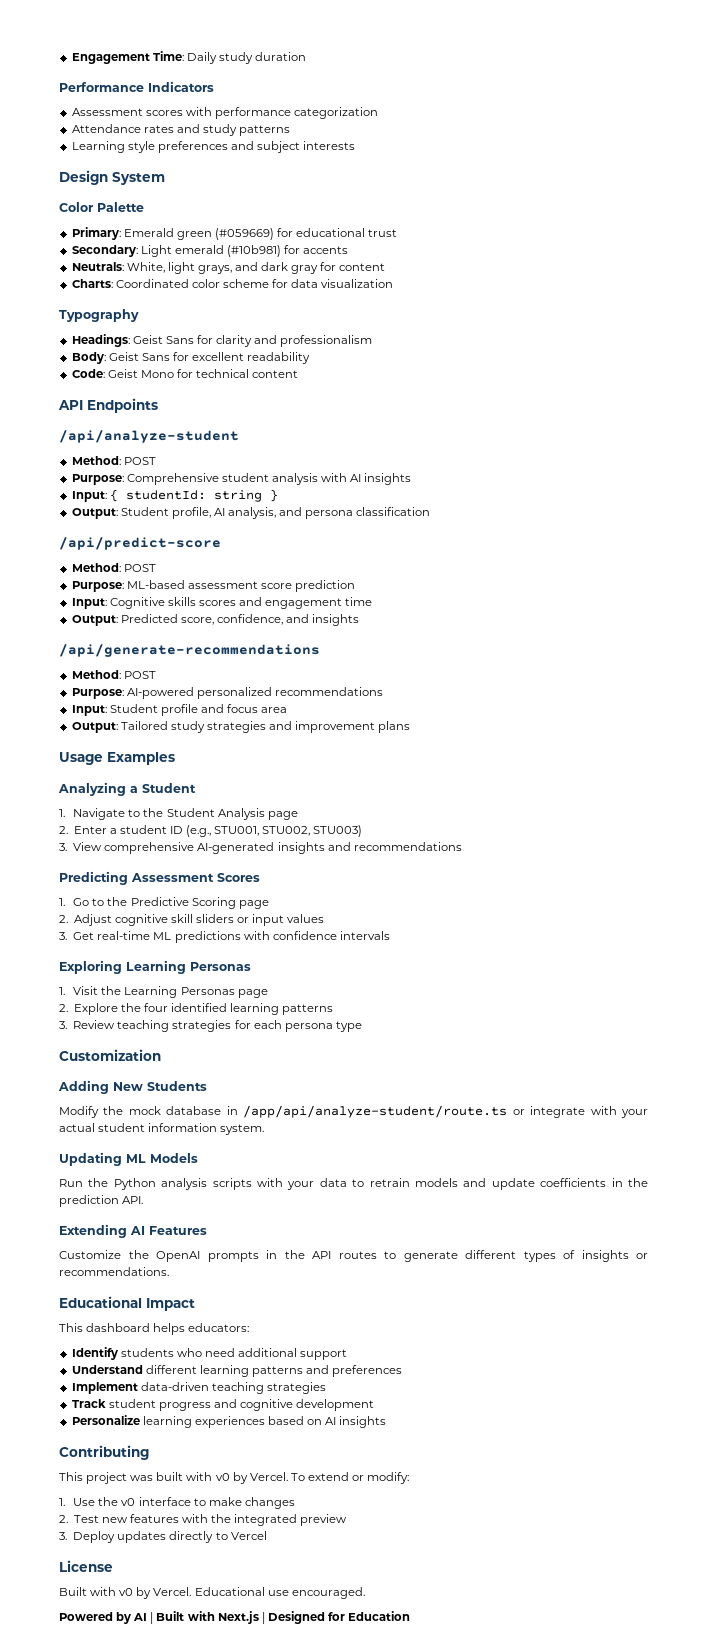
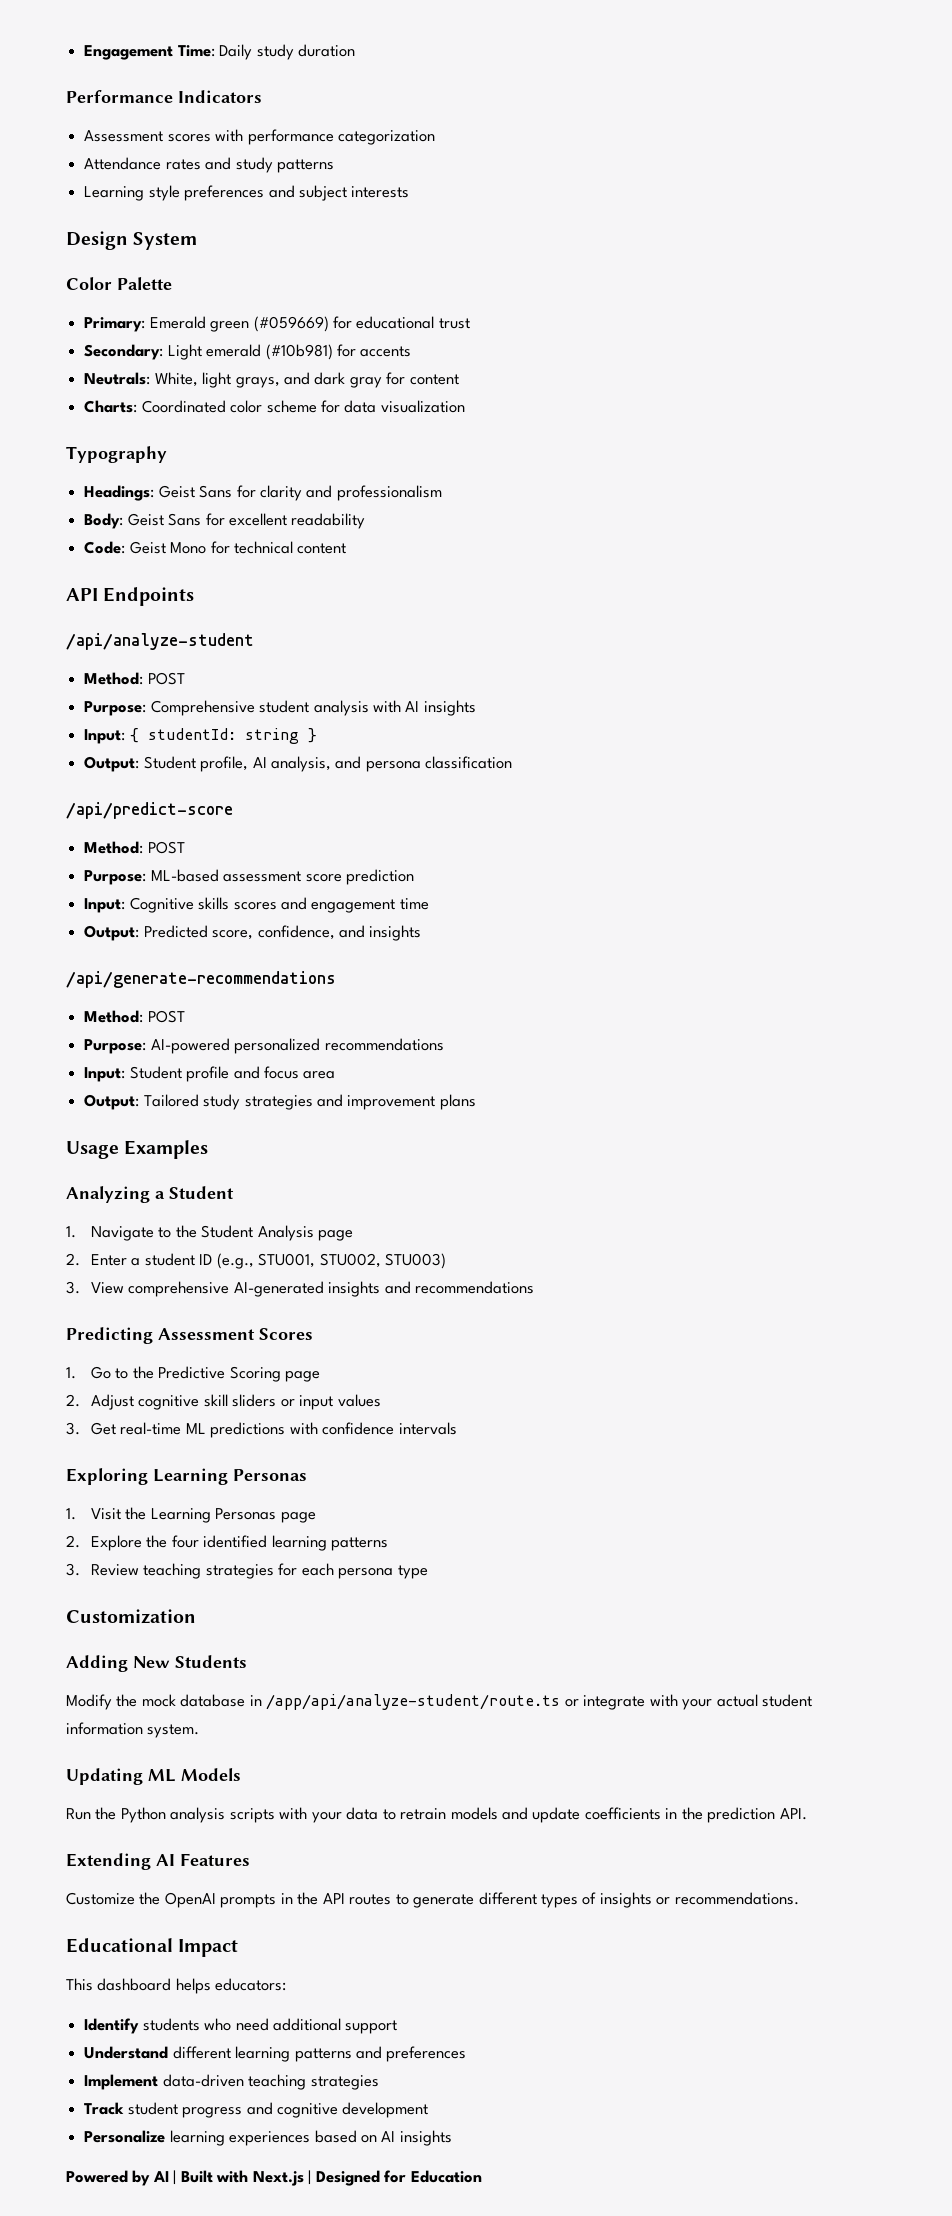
- Contributing
- This project was built with v0 by Vercel. To extend or modify:
- 1. Use the v0 interface to make changes
- 2. Test new features with the integrated preview
- 3. Deploy updates directly to Vercel
- License
- Built with v0 by Vercel. Educational use encouraged.

